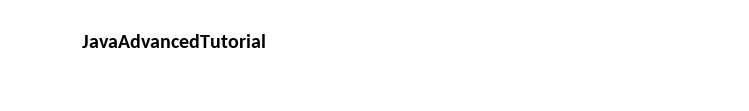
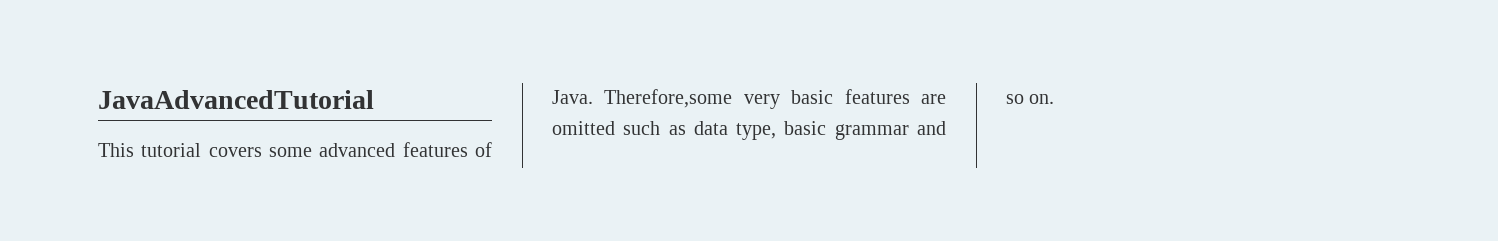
+ This tutorial covers some advanced features of Java. Therefore,some very basic features are omitted such as data type, basic grammar and so on.

